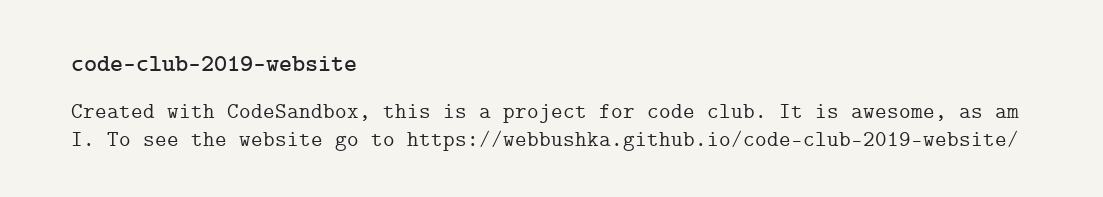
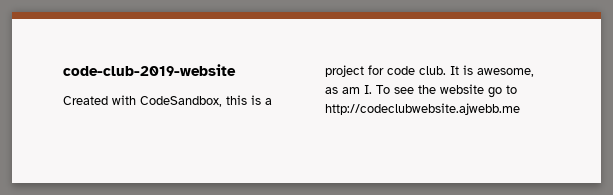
- It is awesome, as am I. To see the website go to https://webbushka.github.io/code-club-2019-website/
+ It is awesome, as am I. To see the website go to http://codeclubwebsite.ajwebb.me

